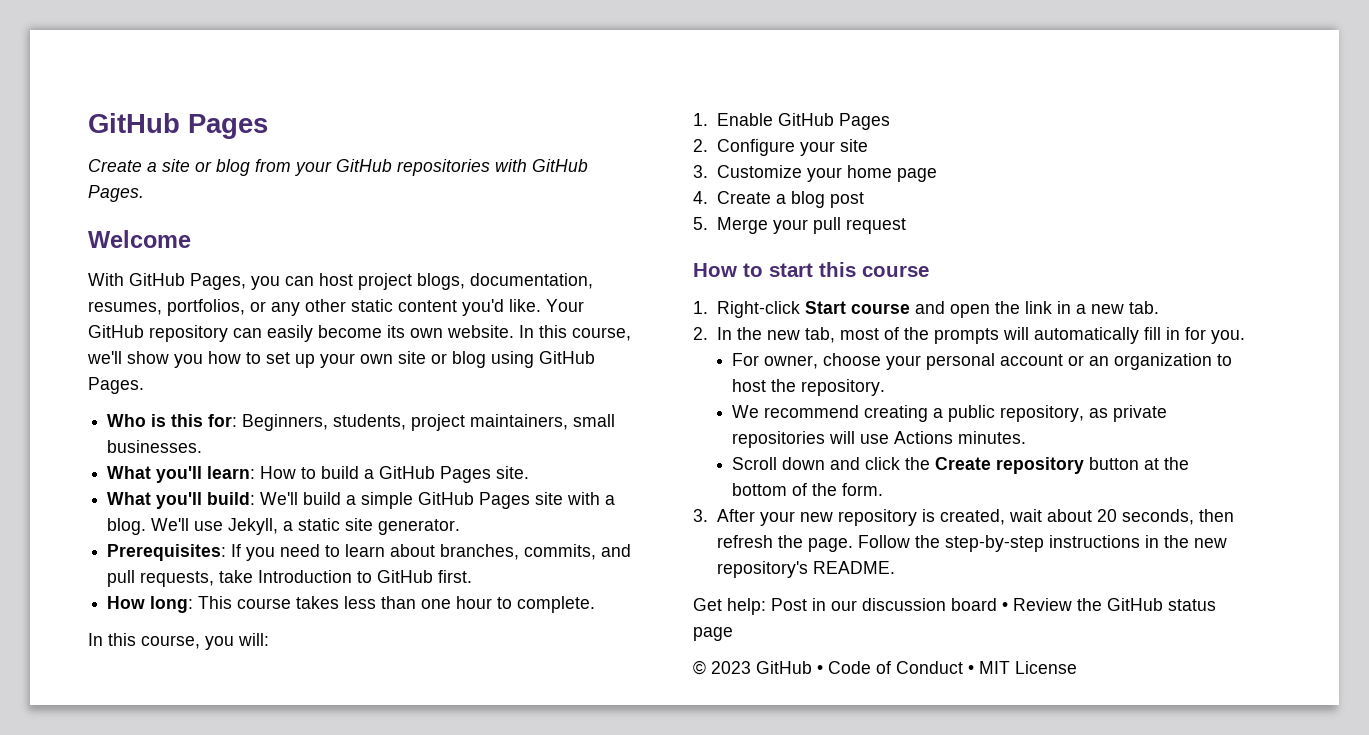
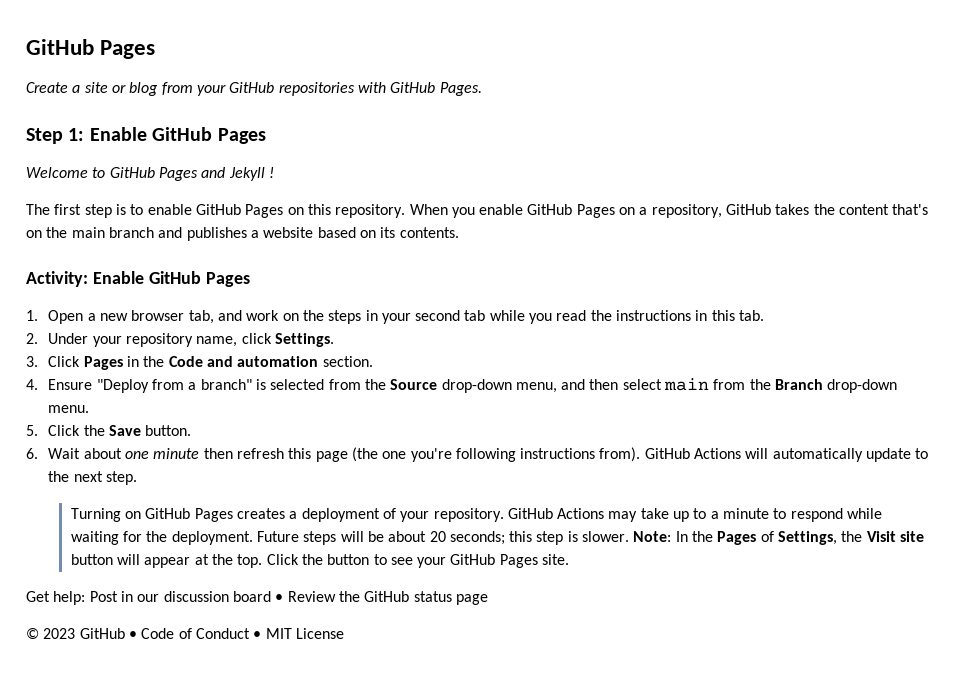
- Welcome
- With GitHub Pages, you can host project blogs, documentation, resumes, portfolios, or any other static content you'd like. Your GitHub repository can easily become its own website. In this course, we'll show you how to set up your own site or blog using GitHub Pages.
- Who is this for: Beginners, students, project maintainers, small businesses.
- What you'll learn: How to build a GitHub Pages site.
- What you'll build: We'll build a simple GitHub Pages site with a blog. We'll use Jekyll, a static site generator.
- Prerequisites: If you need to learn about branches, commits, and pull requests, take Introduction to GitHub first.
- How long: This course takes less than one hour to complete.
- In this course, you will:
- 1. Enable GitHub Pages
- 2. Configure your site
- 3. Customize your home page
- 4. Create a blog post
- 5. Merge your pull request
- How to start this course
- 1. Right-click Start course and open the link in a new tab.
- 2. In the new tab, most of the prompts will automatically fill in for you.
- For owner, choose your personal account or an organization to host the repository.
- We recommend creating a public repository, as private repositories will use Actions minutes.
- Scroll down and click the Create repository button at the bottom of the form.
- 3. After your new repository is created, wait about 20 seconds, then refresh the page. Follow the step-by-step instructions in the new repository's README.
+ Step 1: Enable GitHub Pages
+ Welcome to GitHub Pages and Jekyll !
+ The first step is to enable GitHub Pages on this repository. When you enable GitHub Pages on a repository, GitHub takes the content that's on the main branch and publishes a website based on its contents.
+ Activity: Enable GitHub Pages
+ 1. Open a new browser tab, and work on the steps in your second tab while you read the instructions in this tab.
+ 2. Under your repository name, click Settings.
+ 3. Click Pages in the Code and automation section.
+ 4. Ensure "Deploy from a branch" is selected from the Source drop-down menu, and then select main from the Branch drop-down menu.
+ 5. Click the Save button.
+ 6. Wait about one minute then refresh this page (the one you're following instructions from). GitHub Actions will automatically update to the next step.
+ Turning on GitHub Pages creates a deployment of your repository. GitHub Actions may take up to a minute to respond while waiting for the deployment. Future steps will be about 20 seconds; this step is slower. Note: In the Pages of Settings, the Visit site button will appear at the top. Click the button to see your GitHub Pages site.

